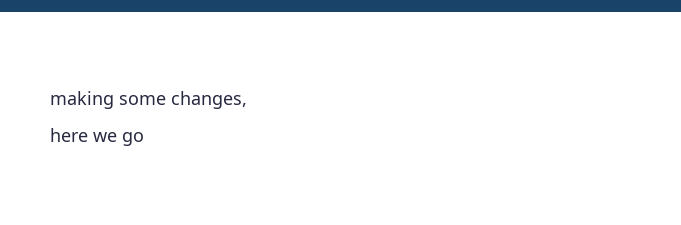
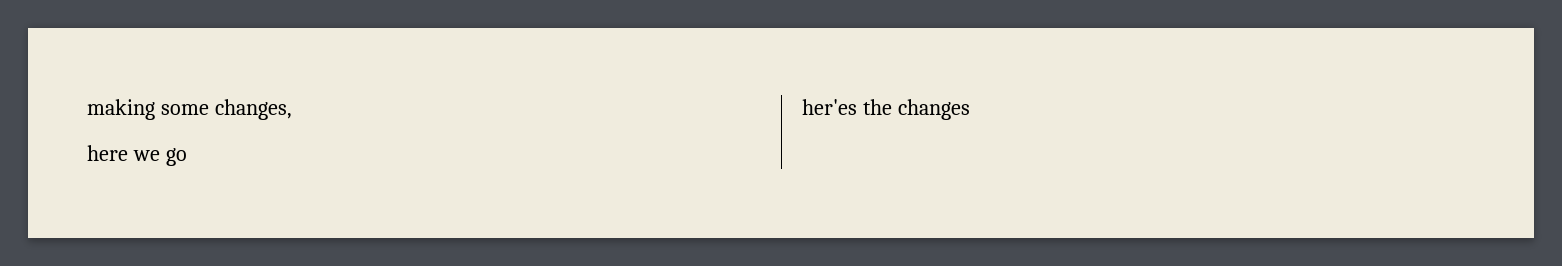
+ her'es the changes

